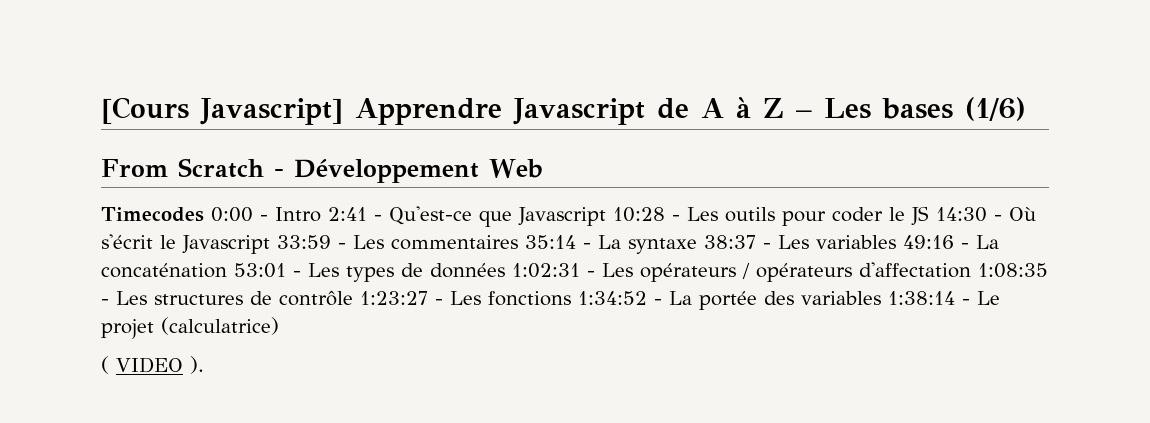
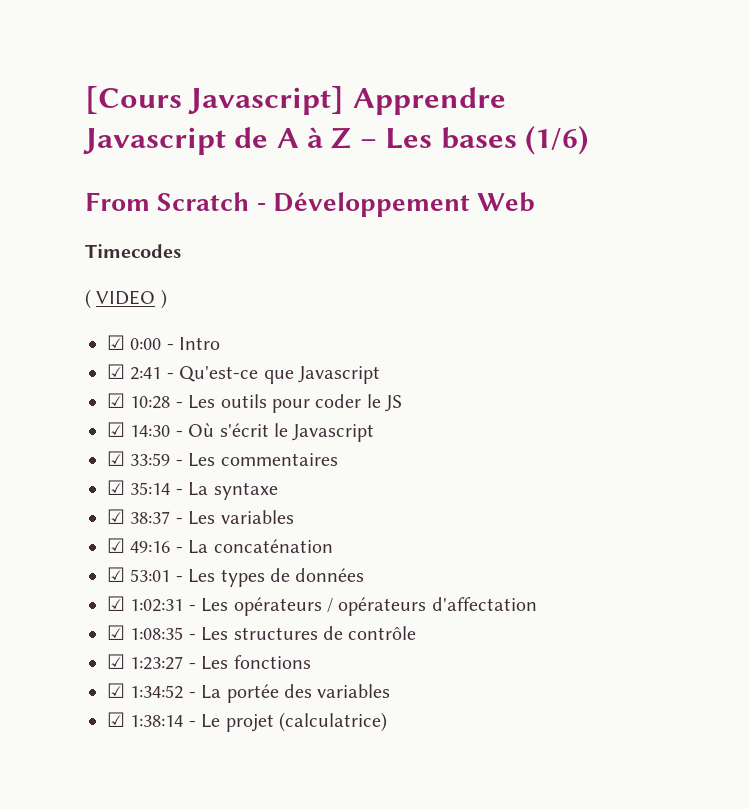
- Timecodes 0:00 - Intro 2:41 - Qu'est-ce que Javascript 10:28 - Les outils pour coder le JS 14:30 - Où s'écrit le Javascript 33:59 - Les commentaires 35:14 - La syntaxe 38:37 - Les variables 49:16 - La concaténation 53:01 - Les types de données 1:02:31 - Les opérateurs / opérateurs d'affectation 1:08:35 - Les structures de contrôle 1:23:27 - Les fonctions 1:34:52 - La portée des variables 1:38:14 - Le projet (calculatrice)
+ Timecodes
+ ( VIDEO )
+ ☑ 0:00 - Intro
+ ☑ 2:41 - Qu'est-ce que Javascript
+ ☑ 10:28 - Les outils pour coder le JS
+ ☑ 14:30 - Où s'écrit le Javascript
+ ☑ 33:59 - Les commentaires
+ ☑ 35:14 - La syntaxe
+ ☑ 38:37 - Les variables
+ ☑ 49:16 - La concaténation
+ ☑ 53:01 - Les types de données
+ ☑ 1:02:31 - Les opérateurs / opérateurs d'affectation
+ ☑ 1:08:35 - Les structures de contrôle
+ ☑ 1:23:27 - Les fonctions
+ ☑ 1:34:52 - La portée des variables
+ ☑ 1:38:14 - Le projet (calculatrice)
- ( VIDEO ).

